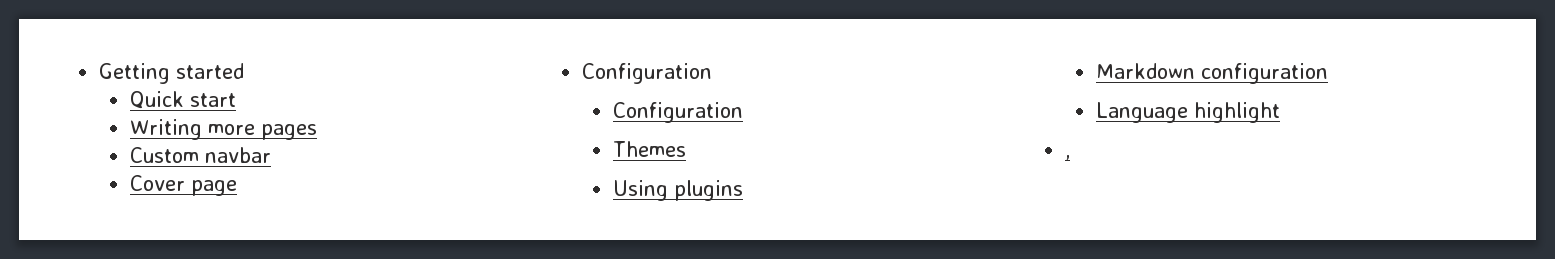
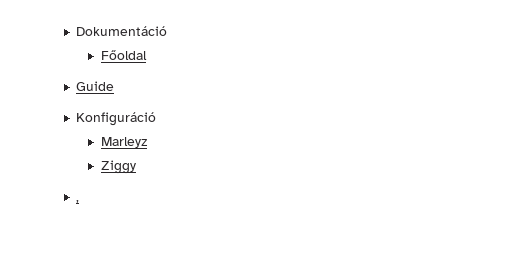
- Getting started
- Quick start
- Writing more pages
- Custom navbar
- Cover page
- Configuration
- Configuration
- Themes
- Using plugins
- Markdown configuration
- Language highlight
+ Dokumentáció
+ Főoldal
+ Guide
+ Konfiguráció
+ Marleyz
+ Ziggy

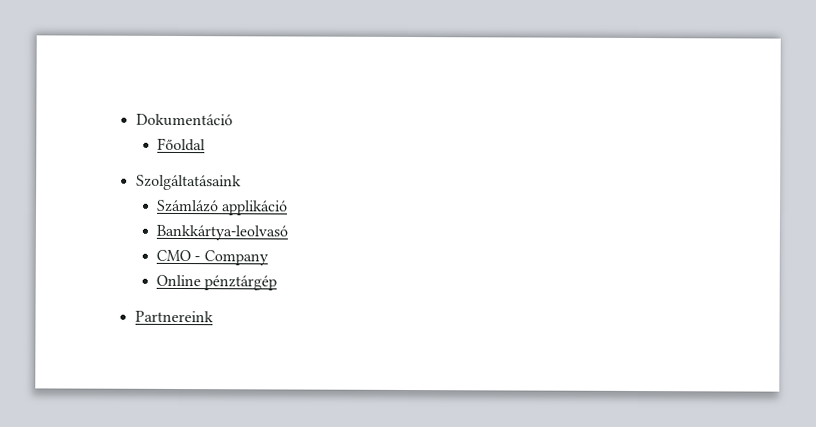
- Guide
- Konfiguráció
- Marleyz
- Ziggy
- ,
+ Szolgáltatásaink
+ Számlázó applikáció
+ Bankkártya-leolvasó
+ CMO - Company
+ Online pénztárgép
+ Partnereink

